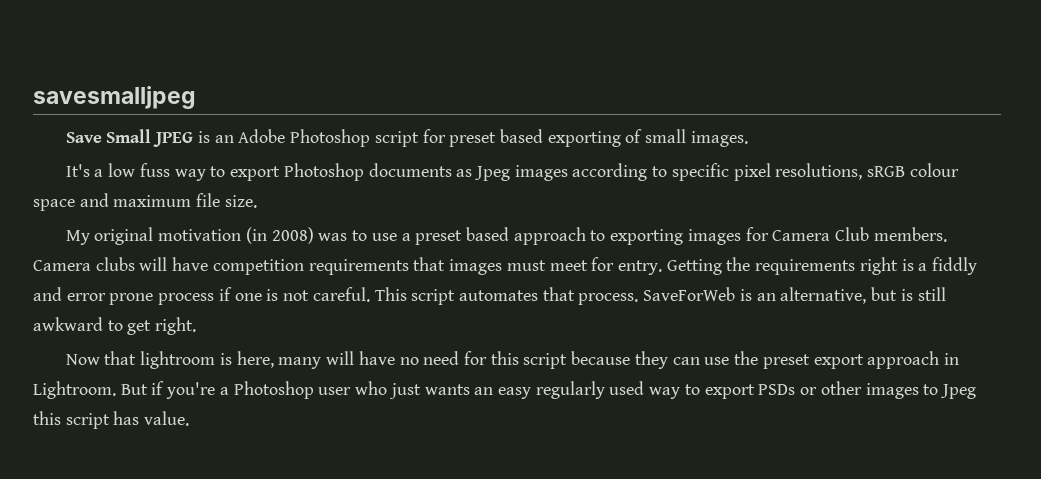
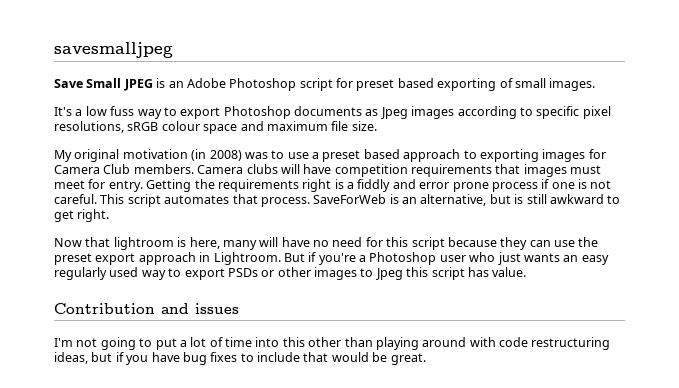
+ Contribution and issues
+ I'm not going to put a lot of time into this other than playing around with code restructuring ideas, but if you have bug fixes to include that would be great.

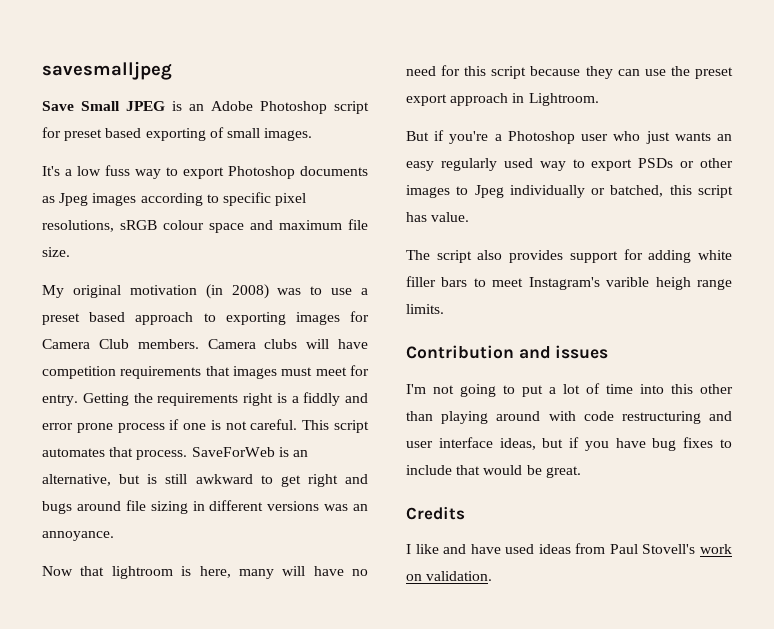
- SaveForWeb is an alternative, but is still awkward to get right.
+ SaveForWeb is an alternative, but is still awkward to get right and bugs around file sizing in different versions was an annoyance.
- Now that lightroom is here, many will have no need for this script because they can use the preset export approach in Lightroom. But if you're a Photoshop user who just wants an easy regularly used way to export PSDs or other images to Jpeg this script has value.
+ Now that lightroom is here, many will have no need for this script because they can use the preset export approach in Lightroom.
+ But if you're a Photoshop user who just wants an easy regularly used way to export PSDs or other images to Jpeg individually or batched, this script has value.
+ The script also provides support for adding white filler bars to meet Instagram's varible heigh range limits.
- I'm not going to put a lot of time into this other than playing around with code restructuring ideas, but if you have bug fixes to include that would be great.
+ I'm not going to put a lot of time into this other than playing around with code restructuring and user interface ideas, but if you have bug fixes to include that would be great.
+ Credits
+ I like and have used ideas from Paul Stovell's work on validation.

